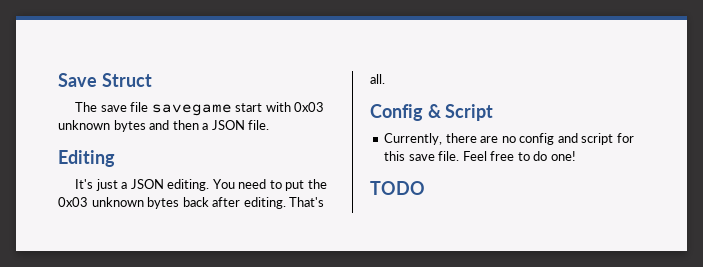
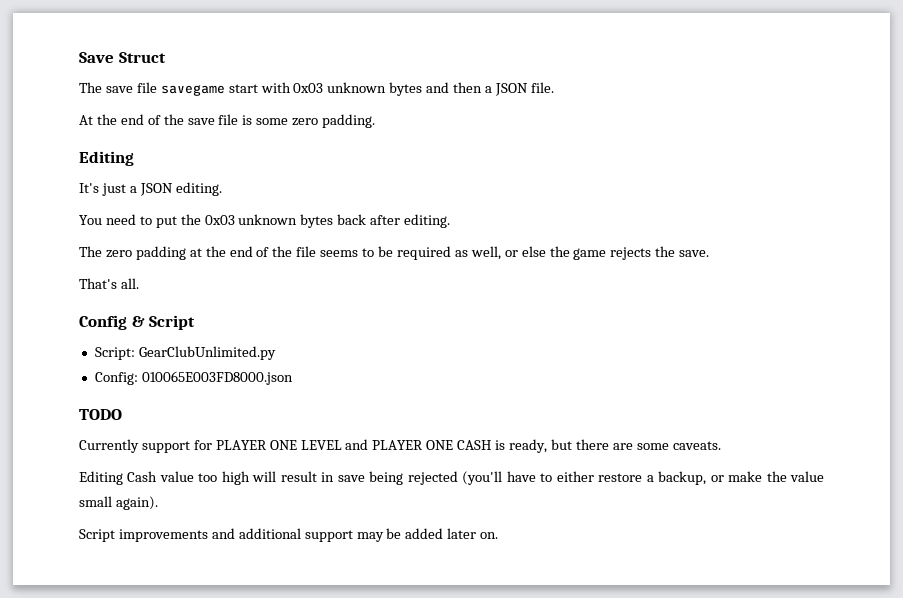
+ At the end of the save file is some zero padding.
- It's just a JSON editing. You need to put the 0x03 unknown bytes back after editing. That's all.
+ It's just a JSON editing.
+ You need to put the 0x03 unknown bytes back after editing.
+ The zero padding at the end of the file seems to be required as well, or else the game rejects the save.
+ That's all.
- Currently, there are no config and script for this save file. Feel free to do one!
+ Script: GearClubUnlimited.py
+ Config: 010065E003FD8000.json
  TODO
+ Currently support for PLAYER ONE LEVEL and PLAYER ONE CASH is ready, but there are some caveats.
+ Editing Cash value too high will result in save being rejected (you'll have to either restore a backup, or make the value small again).
+ Script improvements and additional support may be added later on.

